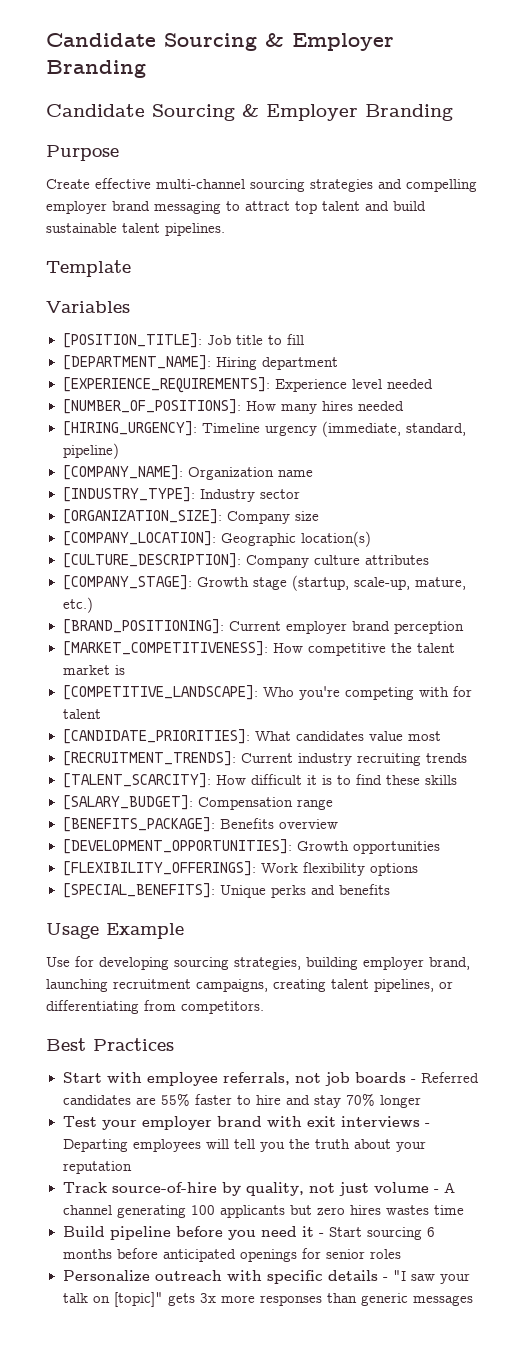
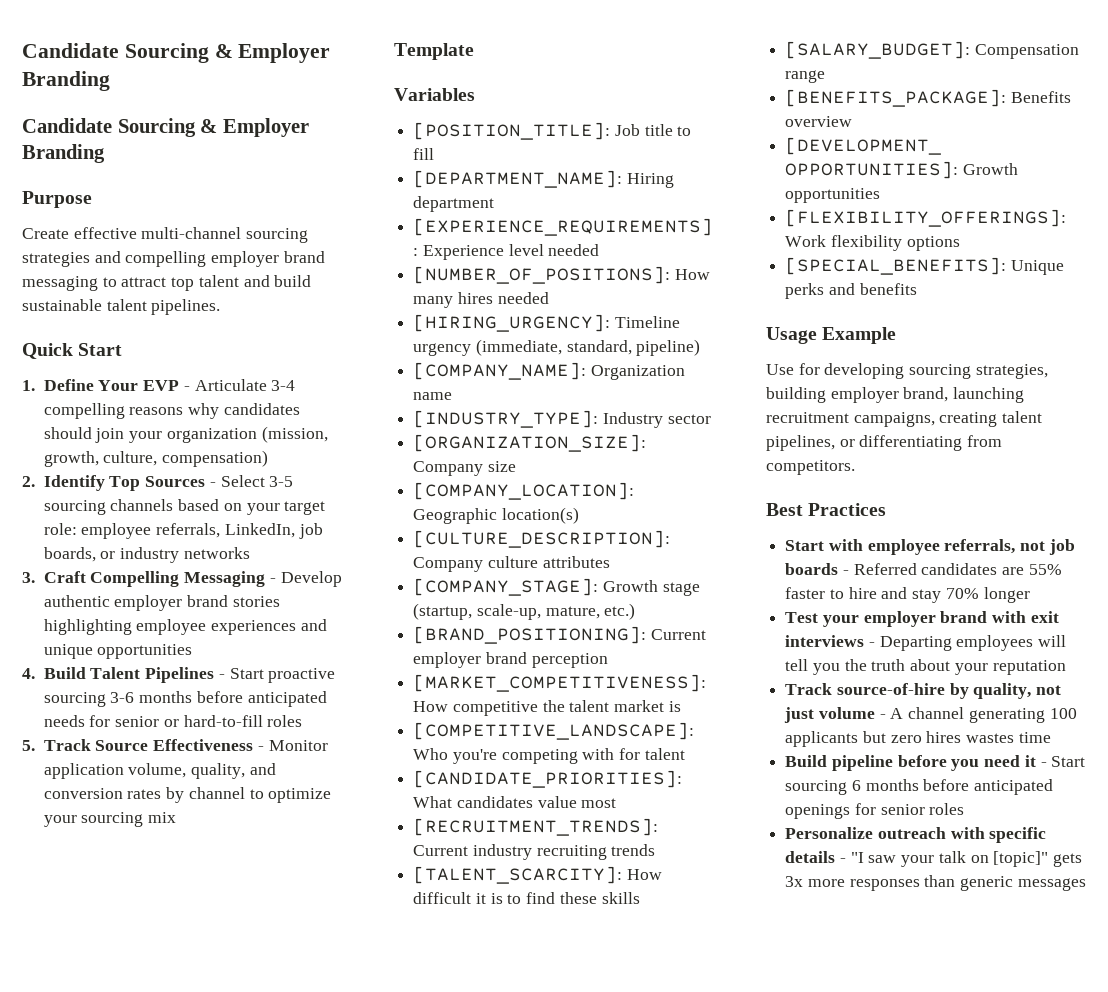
+ Quick Start
+ 1. Define Your EVP - Articulate 3-4 compelling reasons why candidates should join your organization (mission, growth, culture, compensation)
+ 2. Identify Top Sources - Select 3-5 sourcing channels based on your target role: employee referrals, LinkedIn, job boards, or industry networks
+ 3. Craft Compelling Messaging - Develop authentic employer brand stories highlighting employee experiences and unique opportunities
+ 4. Build Talent Pipelines - Start proactive sourcing 3-6 months before anticipated needs for senior or hard-to-fill roles
+ 5. Track Source Effectiveness - Monitor application volume, quality, and conversion rates by channel to optimize your sourcing mix

